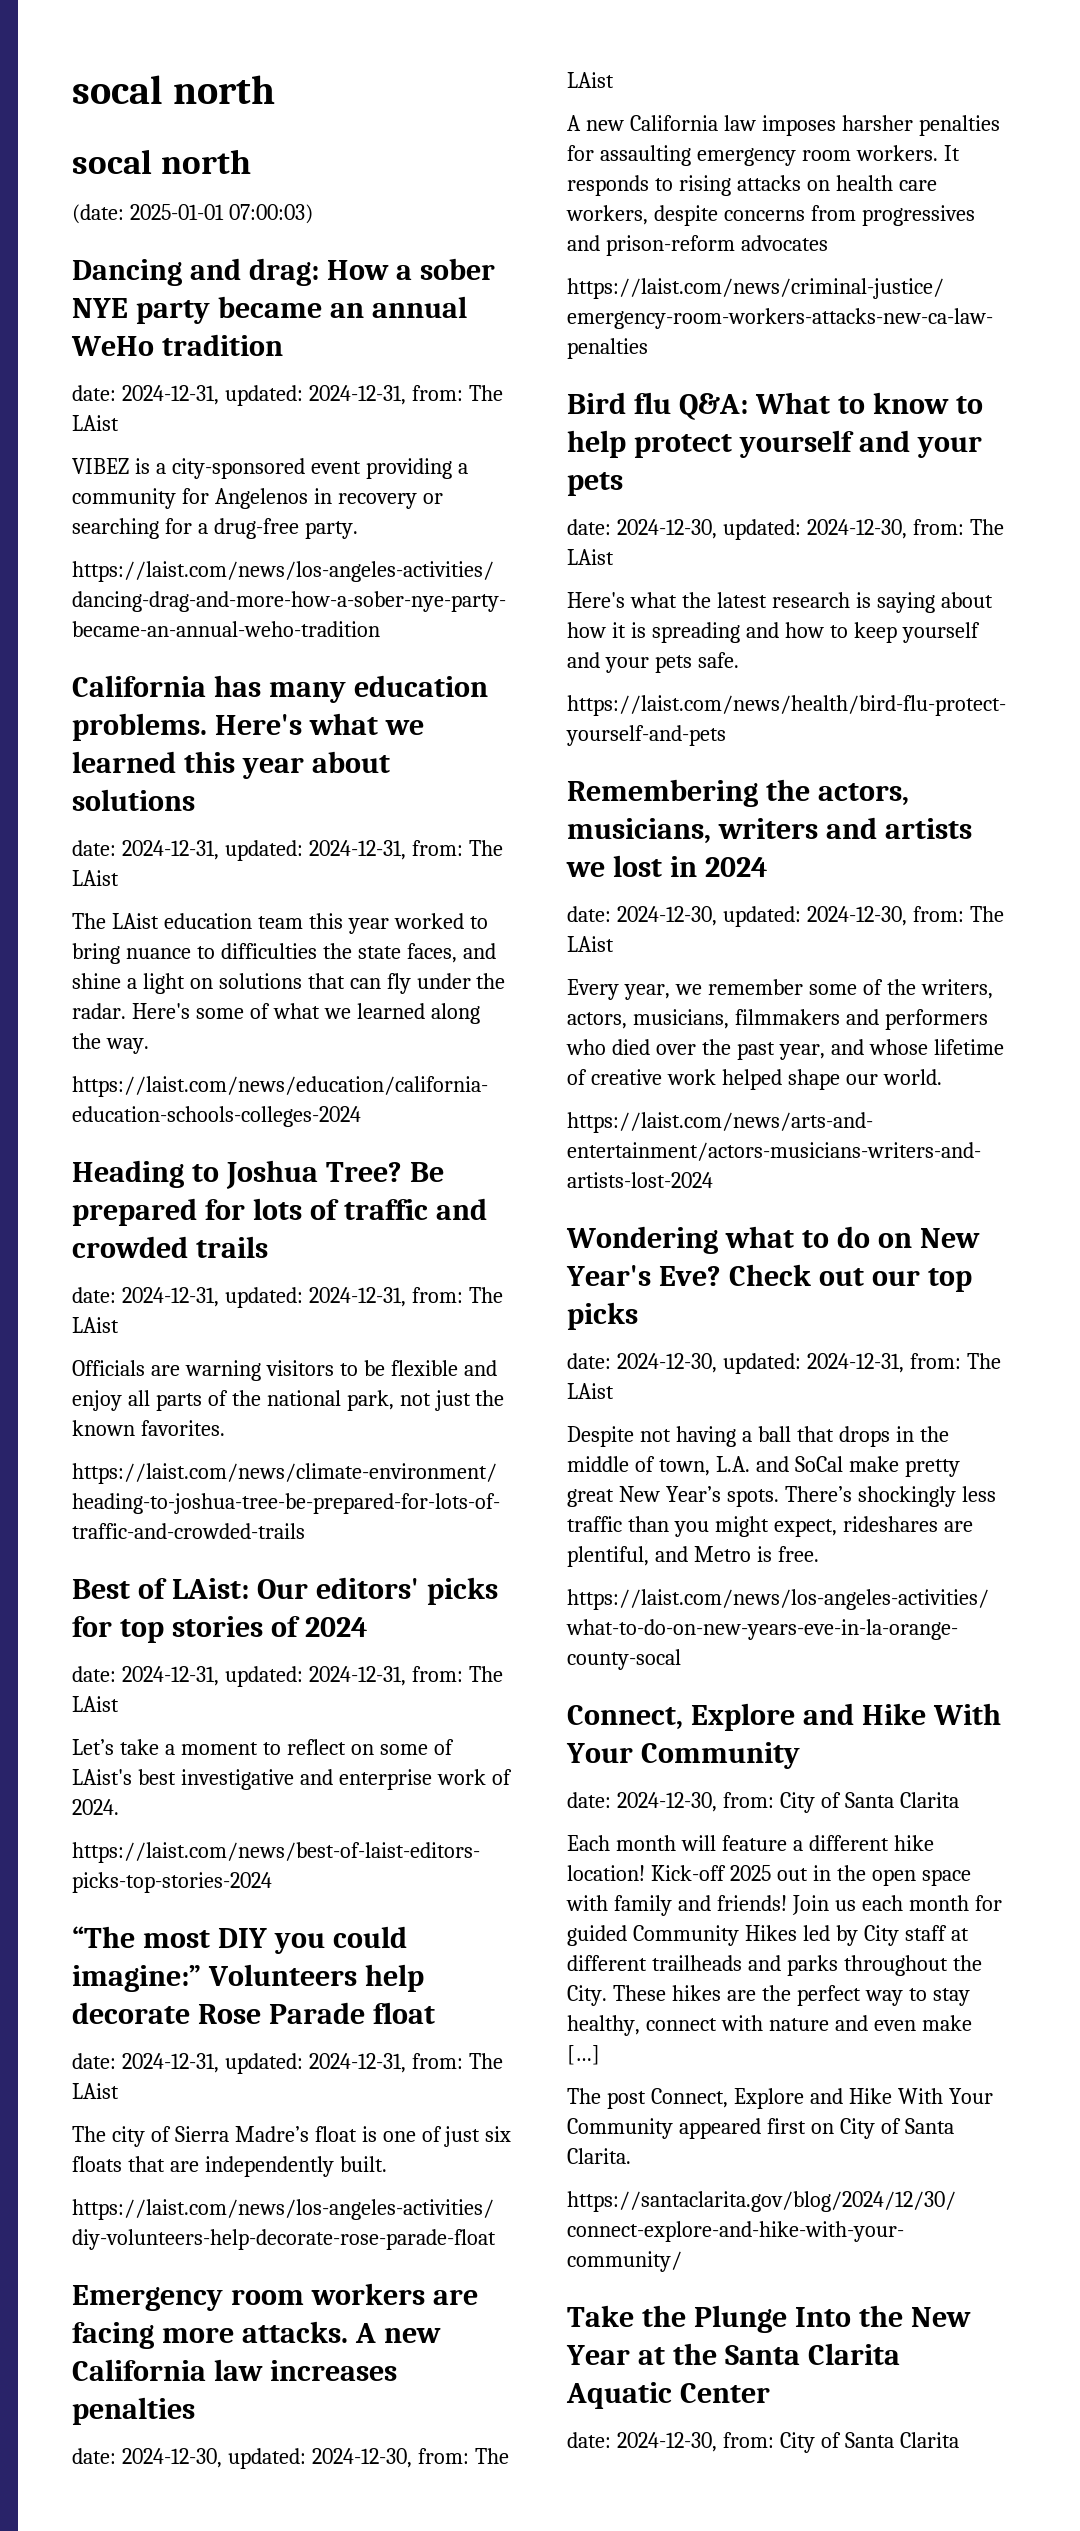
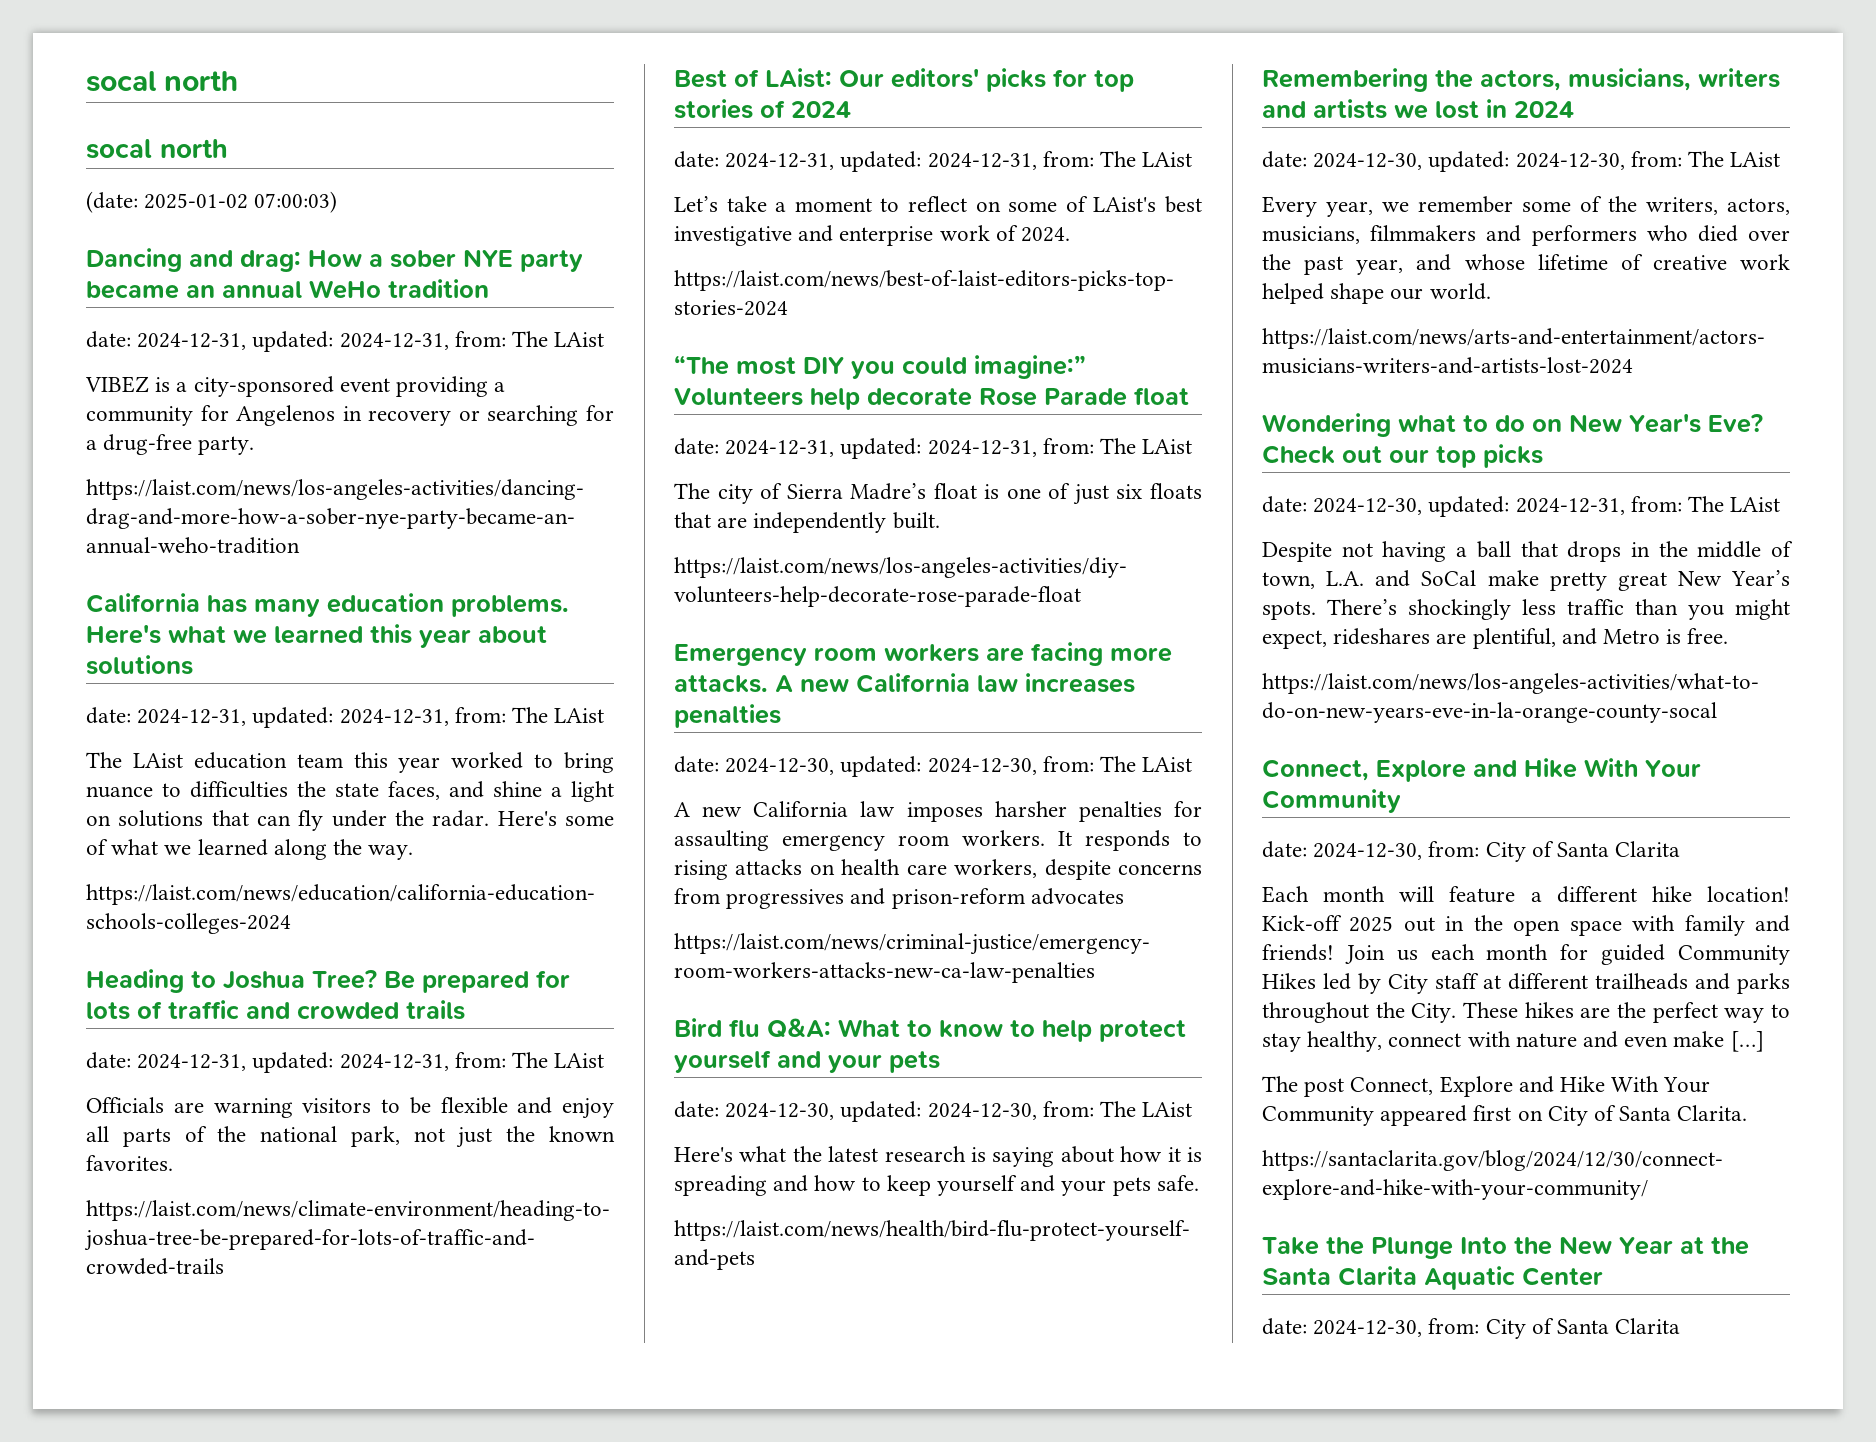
- (date: 2025-01-01 07:00:03)
+ (date: 2025-01-02 07:00:03)

